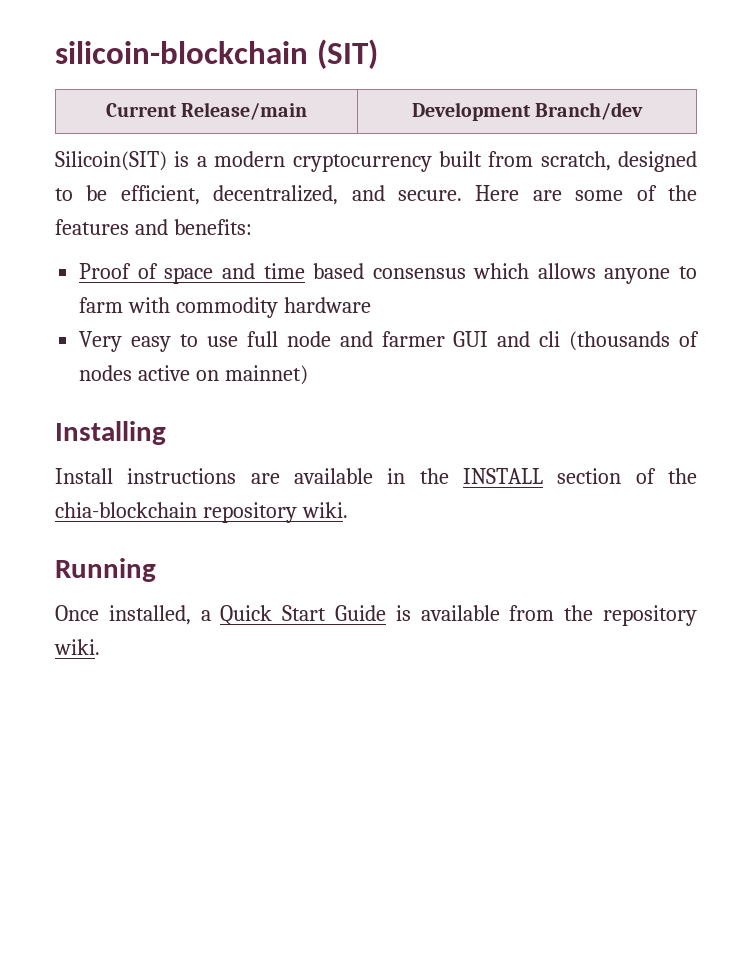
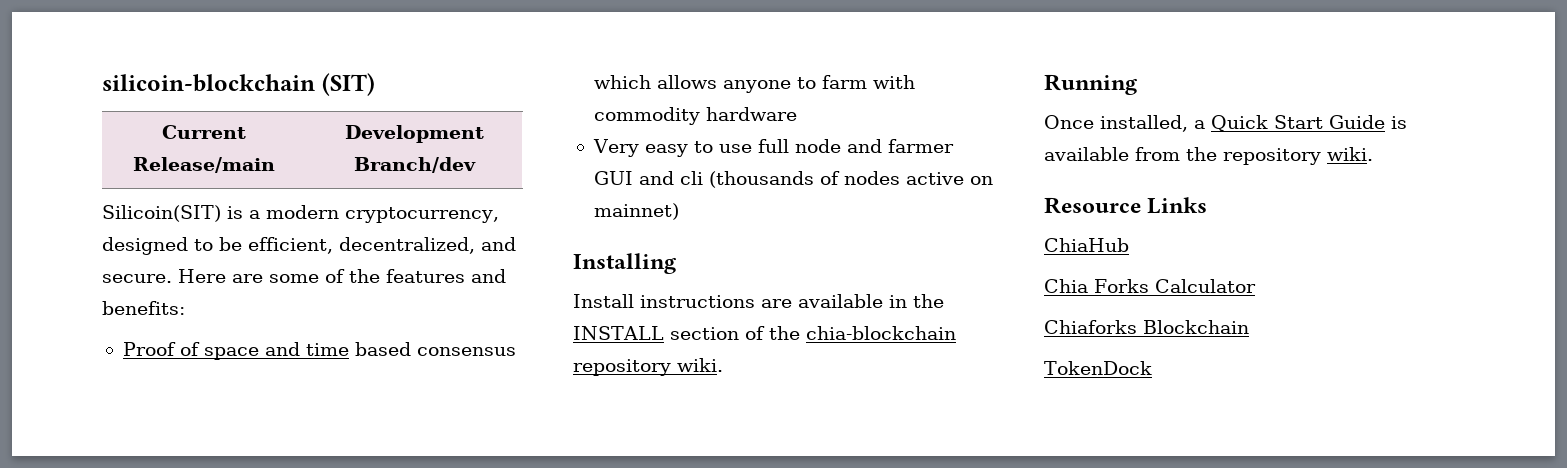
- Silicoin(SIT) is a modern cryptocurrency built from scratch, designed to be efficient, decentralized, and secure.
+ Silicoin(SIT) is a modern cryptocurrency, designed to be efficient, decentralized, and secure.
+ Resource Links
+ ChiaHub
+ Chia Forks Calculator
+ Chiaforks Blockchain
+ TokenDock

